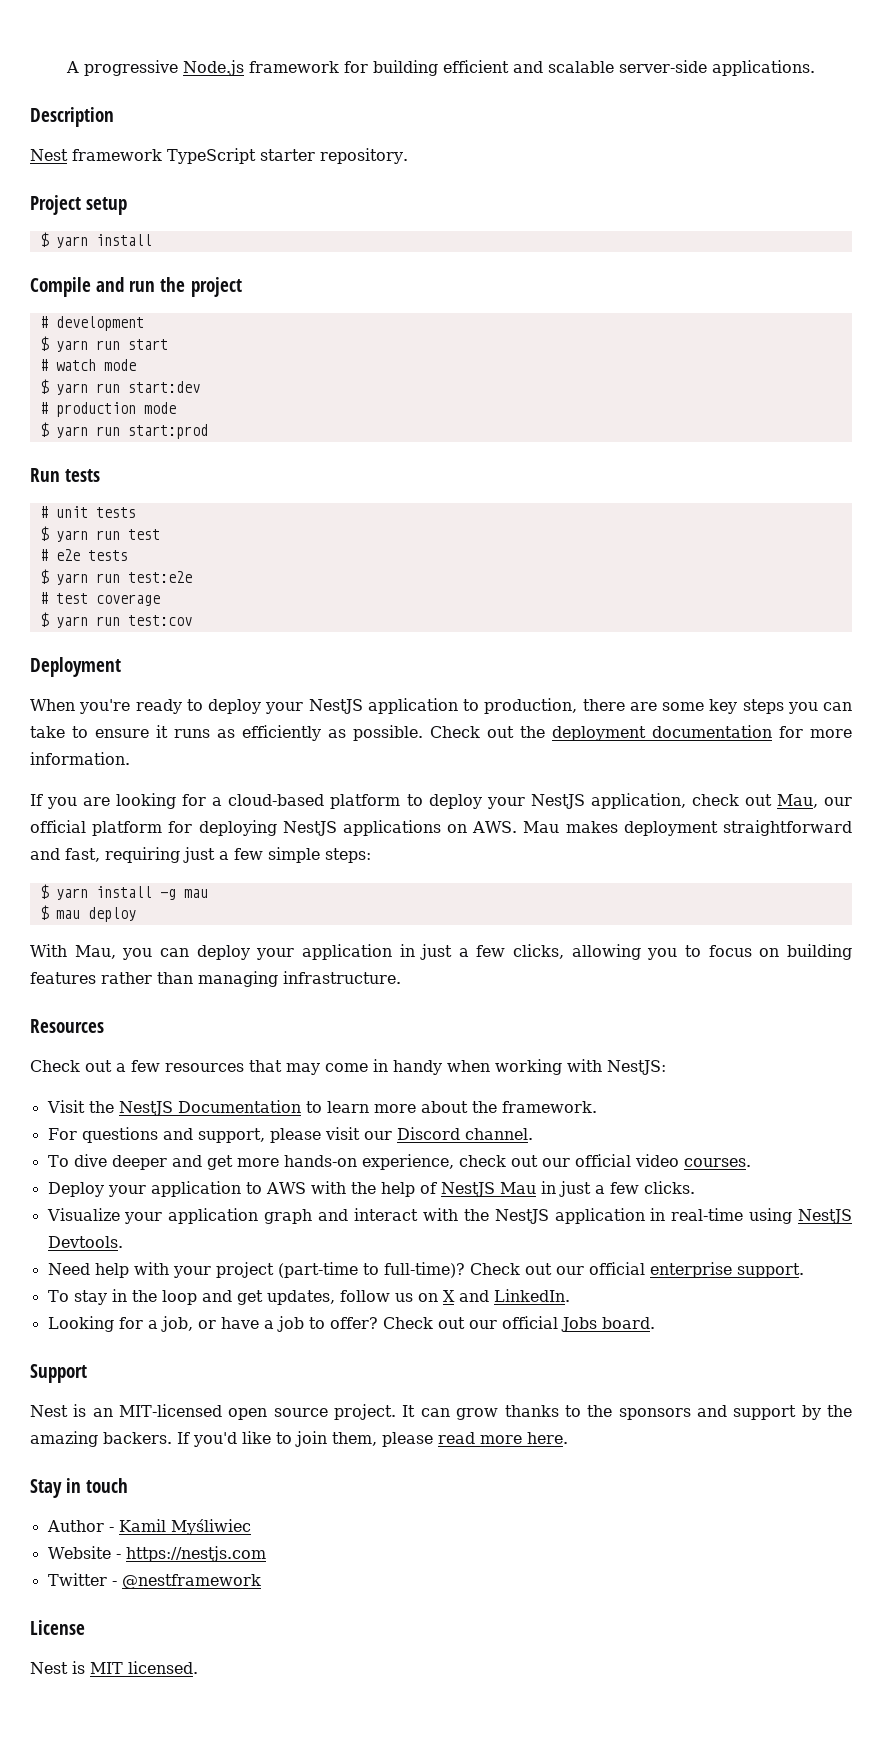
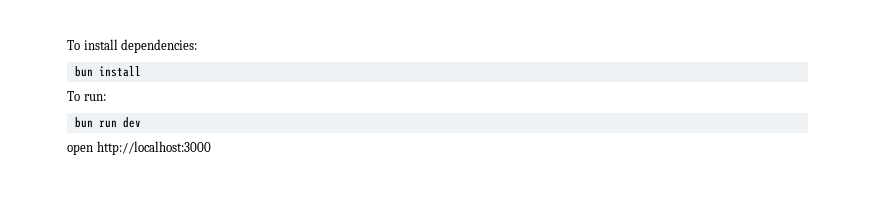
- A progressive Node.js framework for building efficient and scalable server-side applications.
- Description
- Nest framework TypeScript starter repository.
- Project setup
- $ yarn install
- Compile and run the project
- # development
- $ yarn run start
- # watch mode
- $ yarn run start:dev
- # production mode
- $ yarn run start:prod
- Run tests
- # unit tests
- $ yarn run test
- # e2e tests
- $ yarn run test:e2e
- # test coverage
- $ yarn run test:cov
- Deployment
- When you're ready to deploy your NestJS application to production, there are some key steps you can take to ensure it runs as efficiently as possible. Check out the deployment documentation for more information.
- If you are looking for a cloud-based platform to deploy your NestJS application, check out Mau, our official platform for deploying NestJS applications on AWS. Mau makes deployment straightforward and fast, requiring just a few simple steps:
- $ yarn install -g mau
- $ mau deploy
- With Mau, you can deploy your application in just a few clicks, allowing you to focus on building features rather than managing infrastructure.
- Resources
- Check out a few resources that may come in handy when working with NestJS:
- Visit the NestJS Documentation to learn more about the framework.
- For questions and support, please visit our Discord channel.
- To dive deeper and get more hands-on experience, check out our official video courses.
- Deploy your application to AWS with the help of NestJS Mau in just a few clicks.
- Visualize your application graph and interact with the NestJS application in real-time using NestJS Devtools.
- Need help with your project (part-time to full-time)? Check out our official enterprise support.
- To stay in the loop and get updates, follow us on X and LinkedIn.
- Looking for a job, or have a job to offer? Check out our official Jobs board.
- Support
- Nest is an MIT-licensed open source project. It can grow thanks to the sponsors and support by the amazing backers. If you'd like to join them, please read more here.
- Stay in touch
- Author - Kamil Myśliwiec
- Website - https://nestjs.com
- Twitter - @nestframework
- License
- Nest is MIT licensed.
+ To install dependencies:
+ bun install
+ To run:
+ bun run dev
+ open http://localhost:3000

